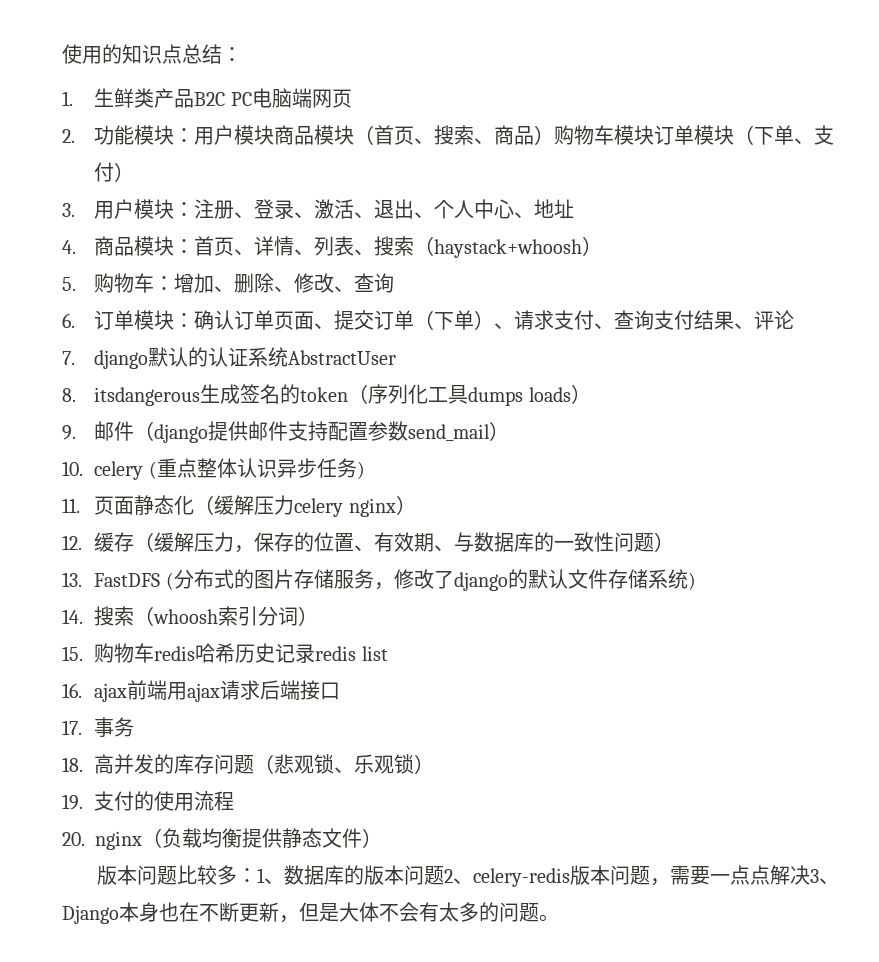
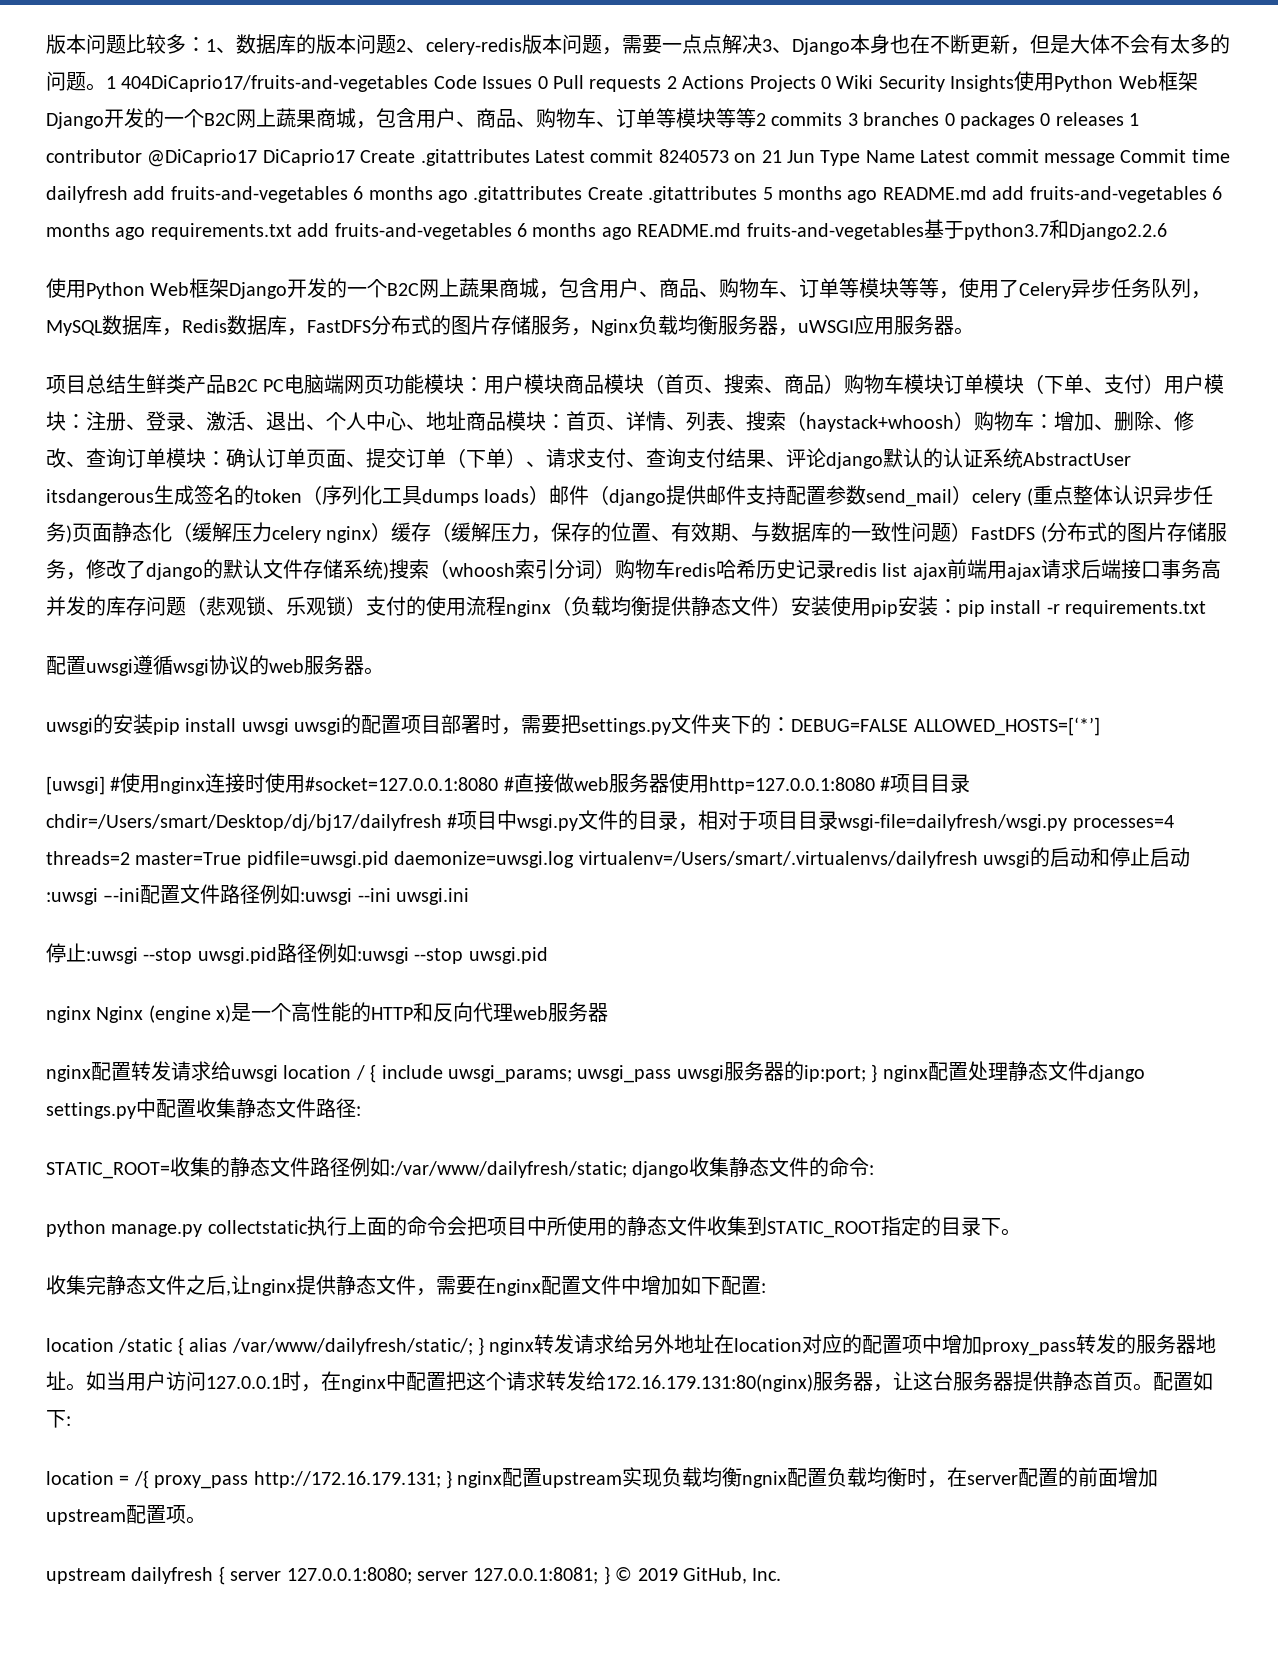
- 使用的知识点总结：
- 1.生鲜类产品B2C PC电脑端网页
- 2.功能模块：用户模块商品模块（首页、搜索、商品）购物车模块订单模块（下单、支付）
- 3.用户模块：注册、登录、激活、退出、个人中心、地址
- 4.商品模块：首页、详情、列表、搜索（haystack+whoosh）
- 5.购物车：增加、删除、修改、查询
- 6.订单模块：确认订单页面、提交订单（下单）、请求支付、查询支付结果、评论
- 7. django默认的认证系统AbstractUser
- 8. itsdangerous生成签名的token（序列化工具dumps loads）
- 9.邮件（django提供邮件支持配置参数send_mail）
- 10. celery (重点整体认识异步任务)
- 11.页面静态化（缓解压力celery nginx）
- 12.缓存（缓解压力，保存的位置、有效期、与数据库的一致性问题）
- 13. FastDFS (分布式的图片存储服务，修改了django的默认文件存储系统)
- 14.搜索（whoosh索引分词）
- 15.购物车redis哈希历史记录redis list
- 16. ajax前端用ajax请求后端接口
- 17.事务
- 18.高并发的库存问题（悲观锁、乐观锁）
- 19.支付的使用流程
- 20. nginx（负载均衡提供静态文件）
+ 1 404DiCaprio17/fruits-and-vegetables Code Issues 0 Pull requests 2 Actions Projects 0 Wiki Security Insights使用Python Web框架Django开发的一个B2C网上蔬果商城，包含用户、商品、购物车、订单等模块等等2 commits 3 branches 0 packages 0 releases 1 contributor @DiCaprio17 DiCaprio17 Create .gitattributes Latest commit 8240573 on 21 Jun Type Name Latest commit message Commit time dailyfresh add fruits-and-vegetables 6 months ago .gitattributes Create .gitattributes 5 months ago README.md add fruits-and-vegetables 6 months ago requirements.txt add fruits-and-vegetables 6 months ago README.md fruits-and-vegetables基于python3.7和Django2.2.6
+ 使用Python Web框架Django开发的一个B2C网上蔬果商城，包含用户、商品、购物车、订单等模块等等，使用了Celery异步任务队列，MySQL数据库，Redis数据库，FastDFS分布式的图片存储服务，Nginx负载均衡服务器，uWSGI应用服务器。
+ 项目总结生鲜类产品B2C PC电脑端网页功能模块：用户模块商品模块（首页、搜索、商品）购物车模块订单模块（下单、支付）用户模块：注册、登录、激活、退出、个人中心、地址商品模块：首页、详情、列表、搜索（haystack+whoosh）购物车：增加、删除、修改、查询订单模块：确认订单页面、提交订单（下单）、请求支付、查询支付结果、评论django默认的认证系统AbstractUser itsdangerous生成签名的token（序列化工具dumps loads）邮件（django提供邮件支持配置参数send_mail）celery (重点整体认识异步任务)页面静态化（缓解压力celery nginx）缓存（缓解压力，保存的位置、有效期、与数据库的一致性问题）FastDFS (分布式的图片存储服务，修改了django的默认文件存储系统)搜索（whoosh索引分词）购物车redis哈希历史记录redis list ajax前端用ajax请求后端接口事务高并发的库存问题（悲观锁、乐观锁）支付的使用流程nginx（负载均衡提供静态文件）安装使用pip安装：pip install -r requirements.txt
+ 配置uwsgi遵循wsgi协议的web服务器。
+ uwsgi的安装pip install uwsgi uwsgi的配置项目部署时，需要把settings.py文件夹下的：DEBUG=FALSE ALLOWED_HOSTS=[‘*’]
+ [uwsgi] #使用nginx连接时使用#socket=127.0.0.1:8080 #直接做web服务器使用http=127.0.0.1:8080 #项目目录chdir=/Users/smart/Desktop/dj/bj17/dailyfresh #项目中wsgi.py文件的目录，相对于项目目录wsgi-file=dailyfresh/wsgi.py processes=4 threads=2 master=True pidfile=uwsgi.pid daemonize=uwsgi.log virtualenv=/Users/smart/.virtualenvs/dailyfresh uwsgi的启动和停止启动:uwsgi –-ini配置文件路径例如:uwsgi --ini uwsgi.ini
+ 停止:uwsgi --stop uwsgi.pid路径例如:uwsgi --stop uwsgi.pid
+ nginx Nginx (engine x)是一个高性能的HTTP和反向代理web服务器
+ nginx配置转发请求给uwsgi location / { include uwsgi_params; uwsgi_pass uwsgi服务器的ip:port; } nginx配置处理静态文件django settings.py中配置收集静态文件路径:
+ STATIC_ROOT=收集的静态文件路径例如:/var/www/dailyfresh/static; django收集静态文件的命令:
+ python manage.py collectstatic执行上面的命令会把项目中所使用的静态文件收集到STATIC_ROOT指定的目录下。
+ 收集完静态文件之后,让nginx提供静态文件，需要在nginx配置文件中增加如下配置:
+ location /static { alias /var/www/dailyfresh/static/; } nginx转发请求给另外地址在location对应的配置项中增加proxy_pass转发的服务器地址。如当用户访问127.0.0.1时，在nginx中配置把这个请求转发给172.16.179.131:80(nginx)服务器，让这台服务器提供静态首页。配置如下:
+ location = /{ proxy_pass http://172.16.179.131; } nginx配置upstream实现负载均衡ngnix配置负载均衡时，在server配置的前面增加upstream配置项。
+ upstream dailyfresh { server 127.0.0.1:8080; server 127.0.0.1:8081; } © 2019 GitHub, Inc.

